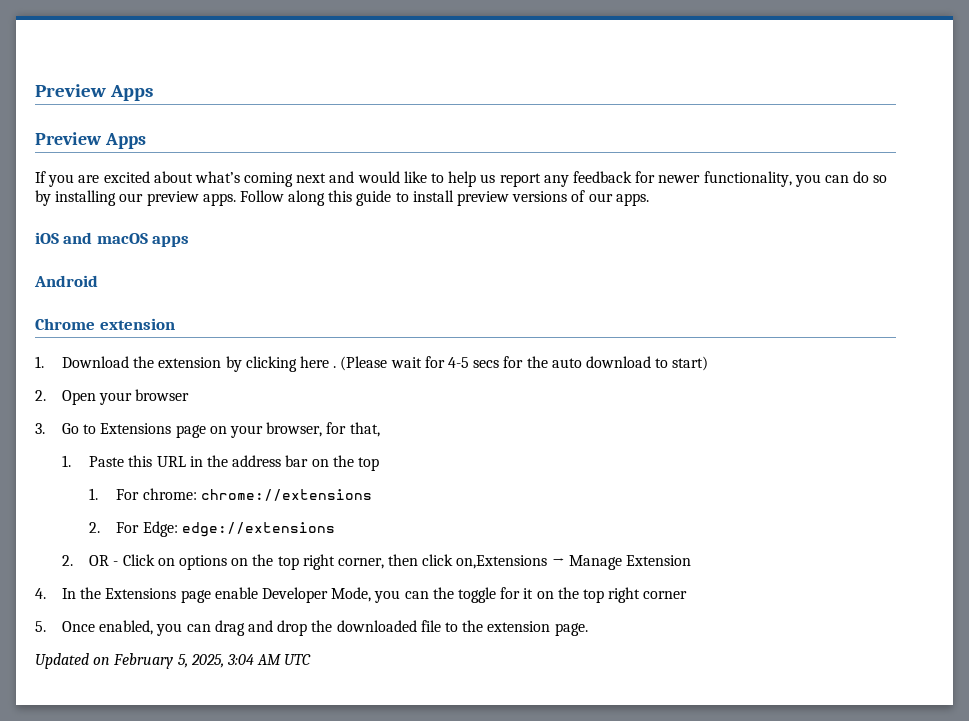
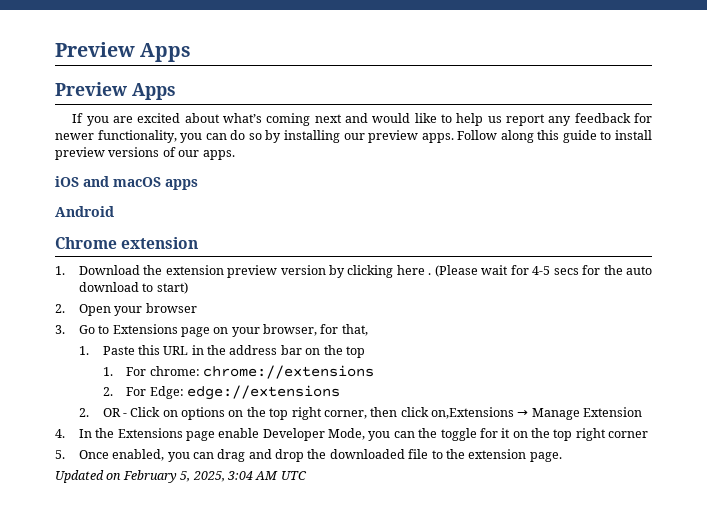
- 1. Download the extension by clicking here .
+ 1. Download the extension preview version by clicking here .

